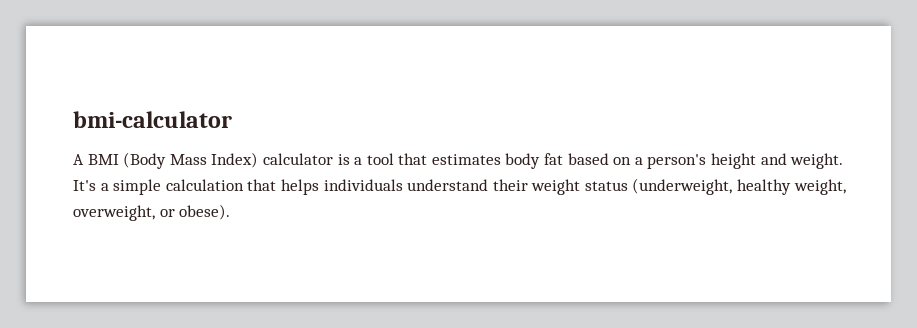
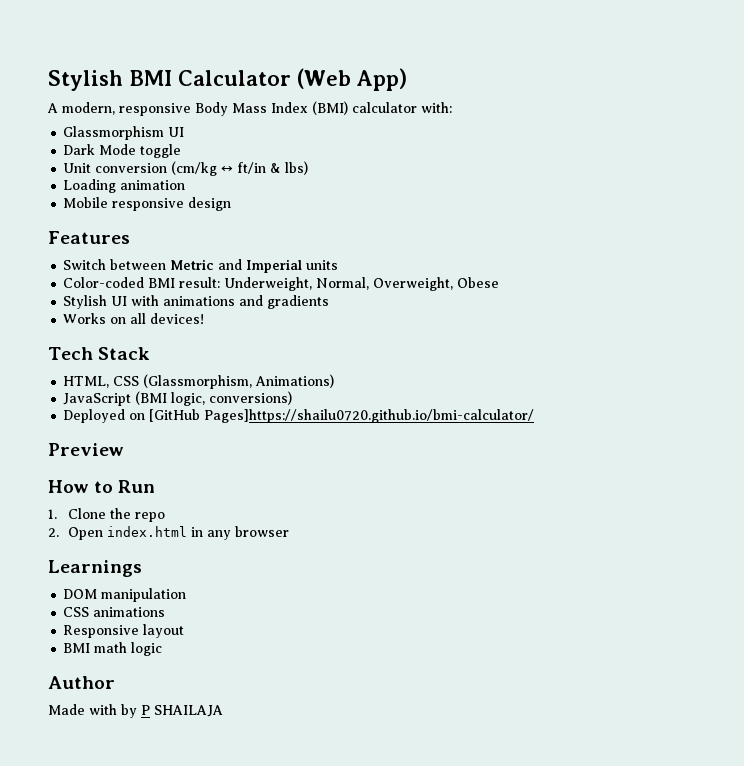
- bmi-calculator
- A BMI (Body Mass Index) calculator is a tool that estimates body fat based on a person's height and weight. It's a simple calculation that helps individuals understand their weight status (underweight, healthy weight, overweight, or obese).
+ Stylish BMI Calculator (Web App)
+ A modern, responsive Body Mass Index (BMI) calculator with:
+ Glassmorphism UI
+ Dark Mode toggle
+ Unit conversion (cm/kg ↔ ft/in & lbs)
+ Loading animation
+ Mobile responsive design
+ Features
+ Switch between Metric and Imperial units
+ Color-coded BMI result: Underweight, Normal, Overweight, Obese
+ Stylish UI with animations and gradients
+ Works on all devices!
+ Tech Stack
+ HTML, CSS (Glassmorphism, Animations)
+ JavaScript (BMI logic, conversions)
+ Deployed on [GitHub Pages]https://shailu0720.github.io/bmi-calculator/
+ Preview
+ How to Run
+ 1. Clone the repo
+ 2. Open index.html in any browser
+ Learnings
+ DOM manipulation
+ CSS animations
+ Responsive layout
+ BMI math logic
+ Author
+ Made with by P SHAILAJA

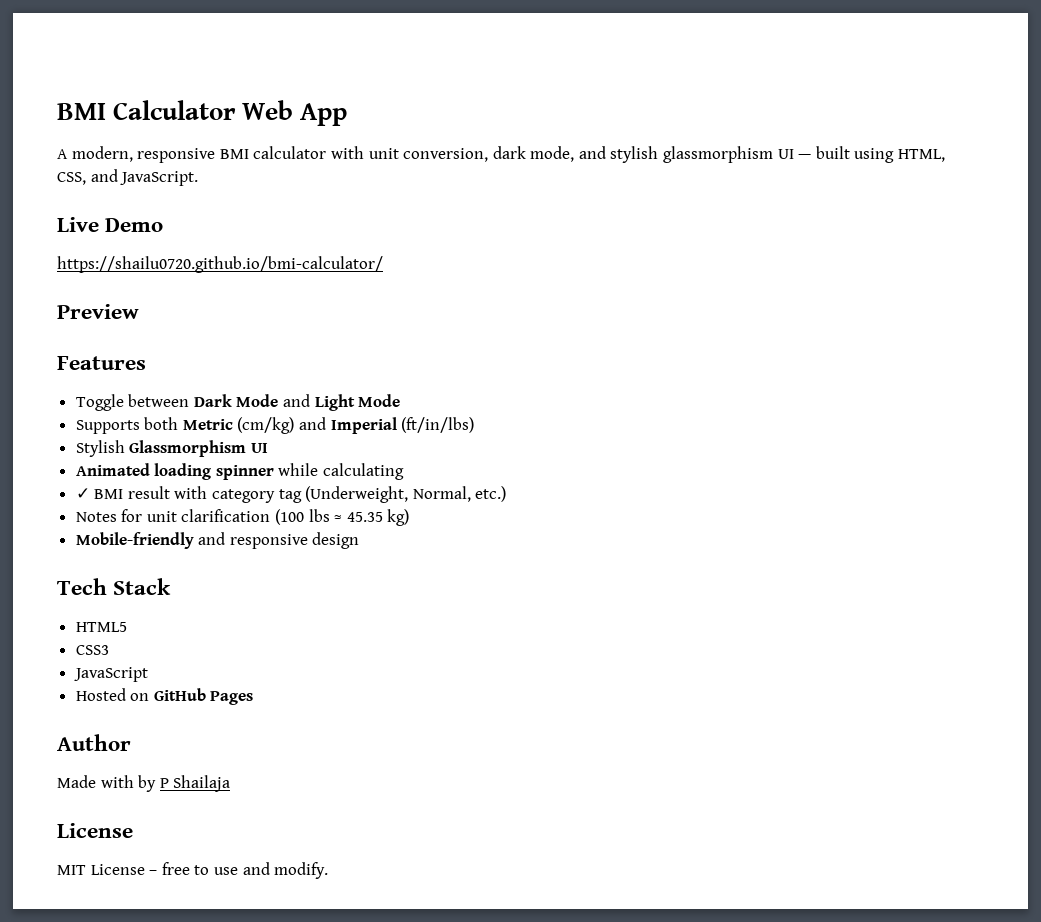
- Stylish BMI Calculator (Web App)
+ BMI Calculator Web App
- A modern, responsive Body Mass Index (BMI) calculator with:
- Glassmorphism UI
- Dark Mode toggle
- Unit conversion (cm/kg ↔ ft/in & lbs)
- Loading animation
- Mobile responsive design
+ A modern, responsive BMI calculator with unit conversion, dark mode, and stylish glassmorphism UI — built using HTML, CSS, and JavaScript.
+ Live Demo
+ https://shailu0720.github.io/bmi-calculator/
+ Preview
  Features
- Switch between Metric and Imperial units
- Color-coded BMI result: Underweight, Normal, Overweight, Obese
- Stylish UI with animations and gradients
- Works on all devices!
+ Toggle between Dark Mode and Light Mode
+ Supports both Metric (cm/kg) and Imperial (ft/in/lbs)
+ Stylish Glassmorphism UI
+ Animated loading spinner while calculating
+ ✓ BMI result with category tag (Underweight, Normal, etc.)
+ Notes for unit clarification (100 lbs ≈ 45.35 kg)
+ Mobile-friendly and responsive design
  Tech Stack
- HTML, CSS (Glassmorphism, Animations)
- JavaScript (BMI logic, conversions)
- Deployed on [GitHub Pages]https://shailu0720.github.io/bmi-calculator/
- Preview
- How to Run
- 1. Clone the repo
- 2. Open index.html in any browser
- Learnings
- DOM manipulation
- CSS animations
- Responsive layout
- BMI math logic
+ HTML5
+ CSS3
+ JavaScript
+ Hosted on GitHub Pages
- Made with by P SHAILAJA
+ Made with by P Shailaja
+ License
+ MIT License – free to use and modify.

